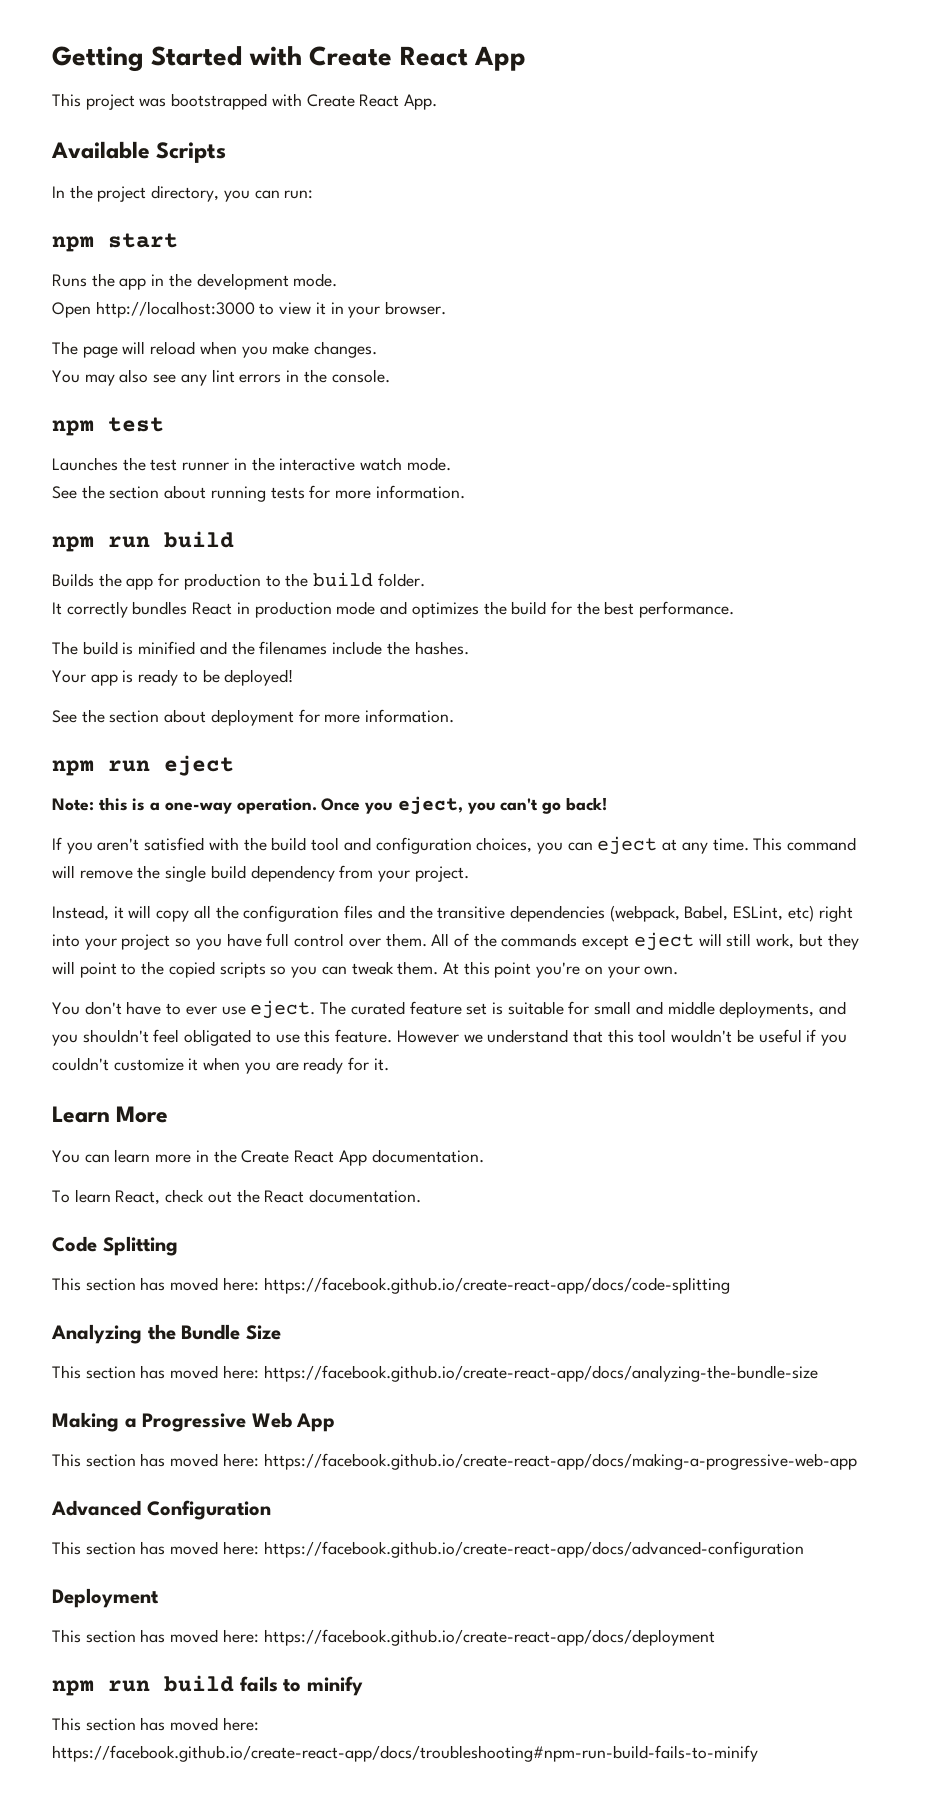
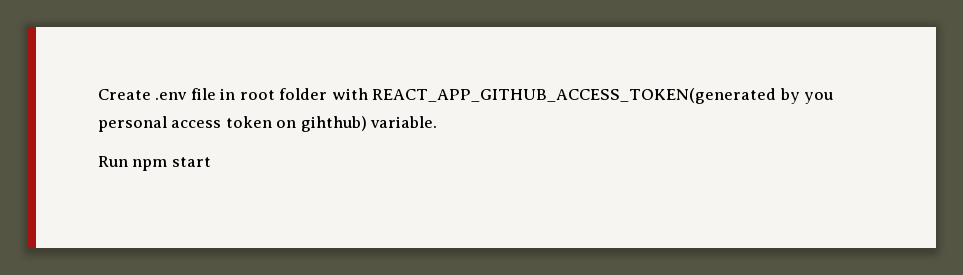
- Getting Started with Create React App
- This project was bootstrapped with Create React App.
- Available Scripts
- In the project directory, you can run:
- npm start
- Runs the app in the development mode.
- Open http://localhost:3000 to view it in your browser.
- The page will reload when you make changes.
- You may also see any lint errors in the console.
- npm test
- Launches the test runner in the interactive watch mode.
- See the section about running tests for more information.
- npm run build
- Builds the app for production to the build folder.
- It correctly bundles React in production mode and optimizes the build for the best performance.
- The build is minified and the filenames include the hashes.
- Your app is ready to be deployed!
- See the section about deployment for more information.
- npm run eject
- Note: this is a one-way operation. Once you eject, you can't go back!
- If you aren't satisfied with the build tool and configuration choices, you can eject at any time. This command will remove the single build dependency from your project.
- Instead, it will copy all the configuration files and the transitive dependencies (webpack, Babel, ESLint, etc) right into your project so you have full control over them. All of the commands except eject will still work, but they will point to the copied scripts so you can tweak them. At this point you're on your own.
- You don't have to ever use eject. The curated feature set is suitable for small and middle deployments, and you shouldn't feel obligated to use this feature. However we understand that this tool wouldn't be useful if you couldn't customize it when you are ready for it.
- Learn More
- You can learn more in the Create React App documentation.
- To learn React, check out the React documentation.
- Code Splitting
- This section has moved here: https://facebook.github.io/create-react-app/docs/code-splitting
- Analyzing the Bundle Size
- This section has moved here: https://facebook.github.io/create-react-app/docs/analyzing-the-bundle-size
- Making a Progressive Web App
- This section has moved here: https://facebook.github.io/create-react-app/docs/making-a-progressive-web-app
- Advanced Configuration
- This section has moved here: https://facebook.github.io/create-react-app/docs/advanced-configuration
- Deployment
- This section has moved here: https://facebook.github.io/create-react-app/docs/deployment
- npm run build fails to minify
- This section has moved here: https://facebook.github.io/create-react-app/docs/troubleshooting#npm-run-build-fails-to-minify
+ Create .env file in root folder with REACT_APP_GITHUB_ACCESS_TOKEN(generated by you personal access token on gihthub) variable.
+ Run npm start

